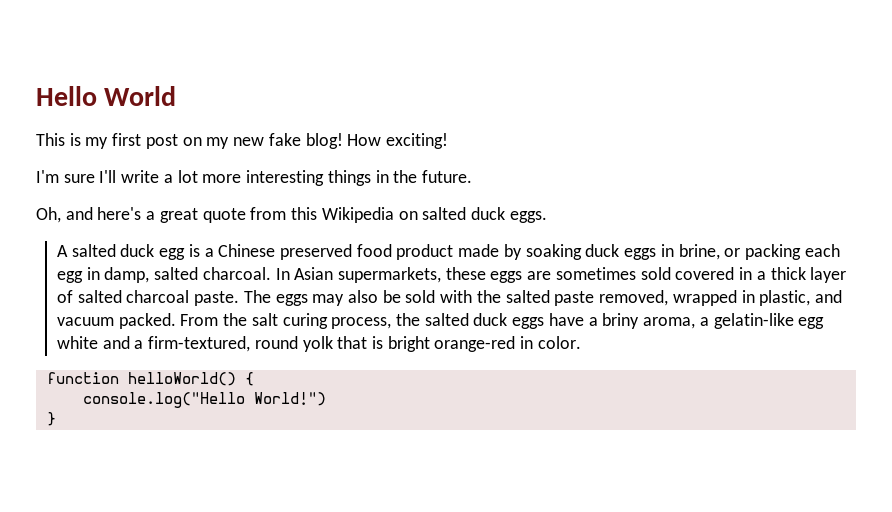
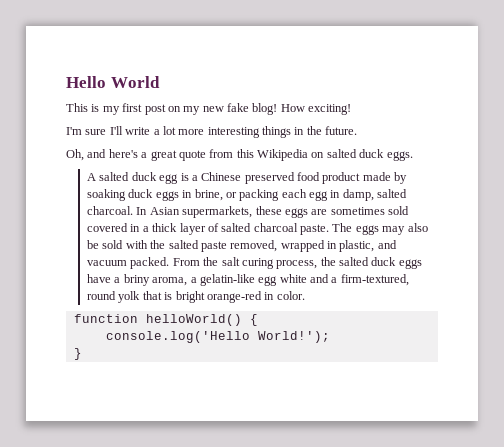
- console.log("Hello World!")
+ console.log('Hello World!');

